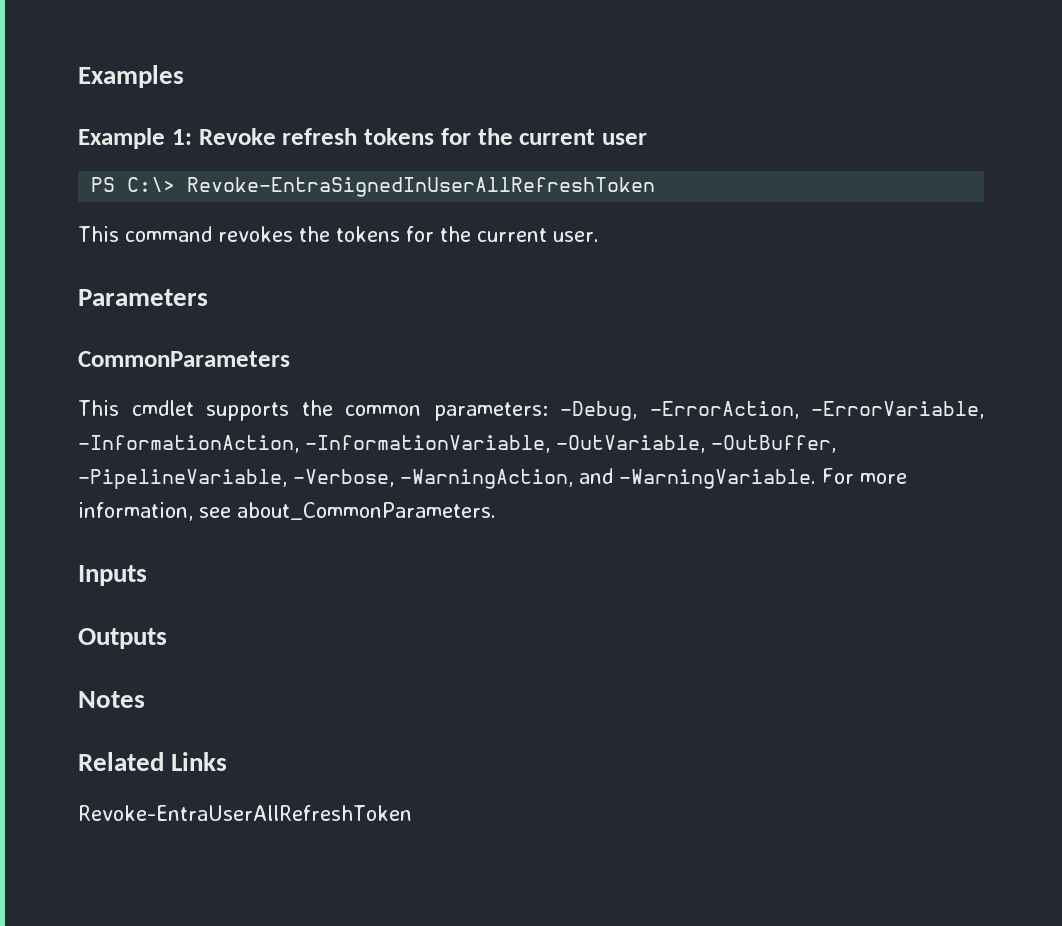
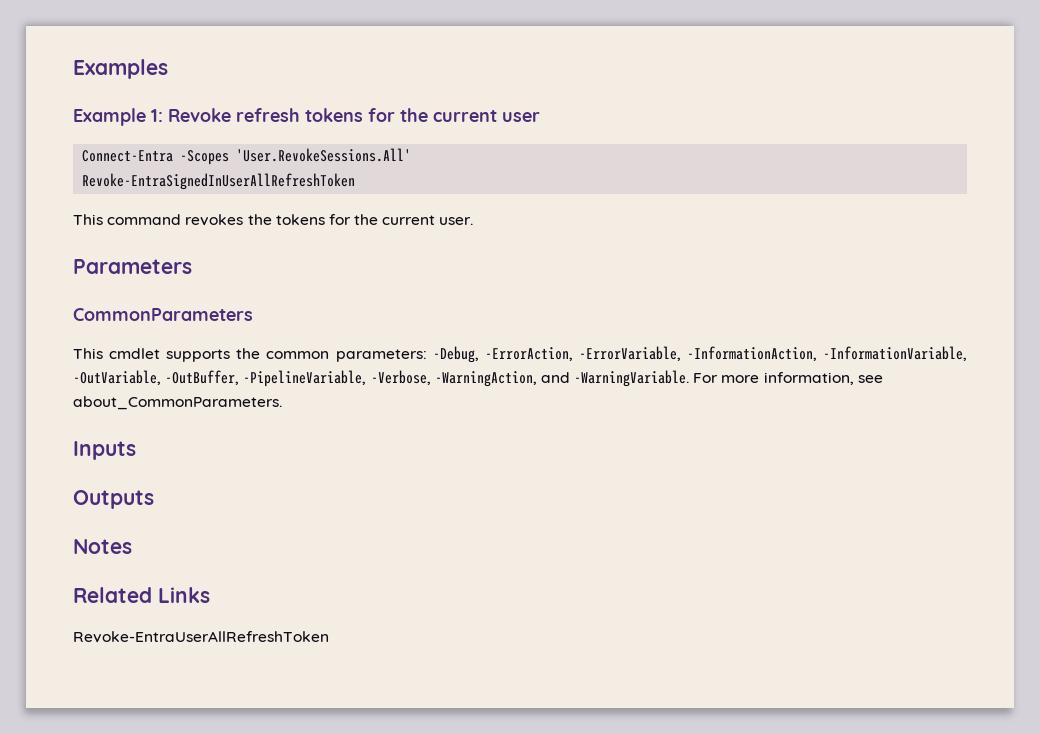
- PS C:\> Revoke-EntraSignedInUserAllRefreshToken
+ Connect-Entra -Scopes 'User.RevokeSessions.All'
+ Revoke-EntraSignedInUserAllRefreshToken

